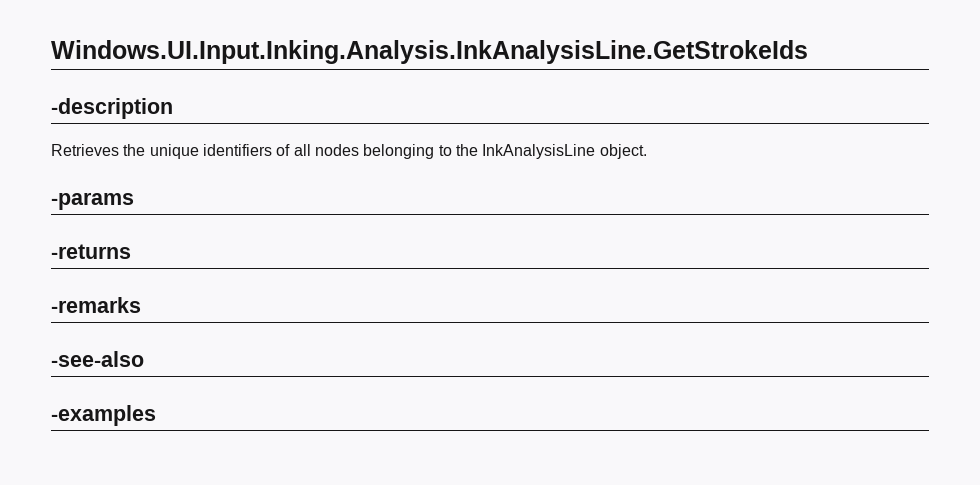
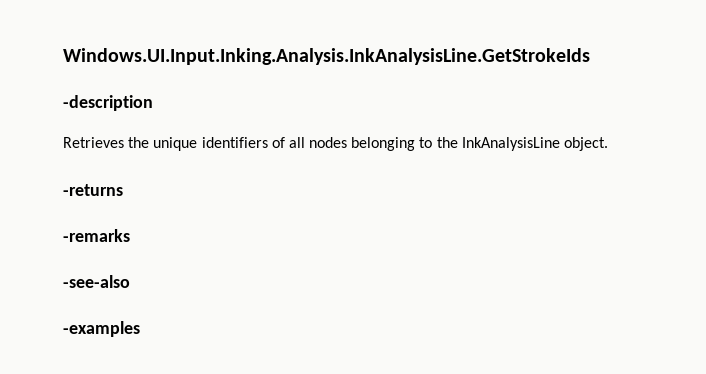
- -params

